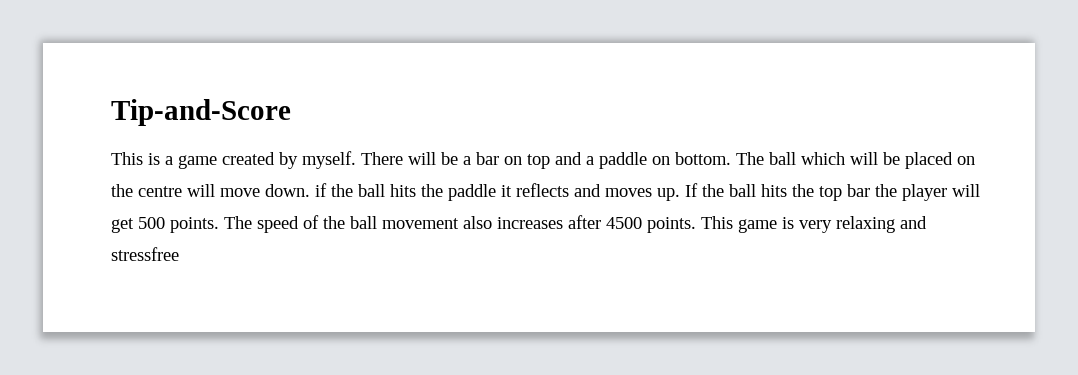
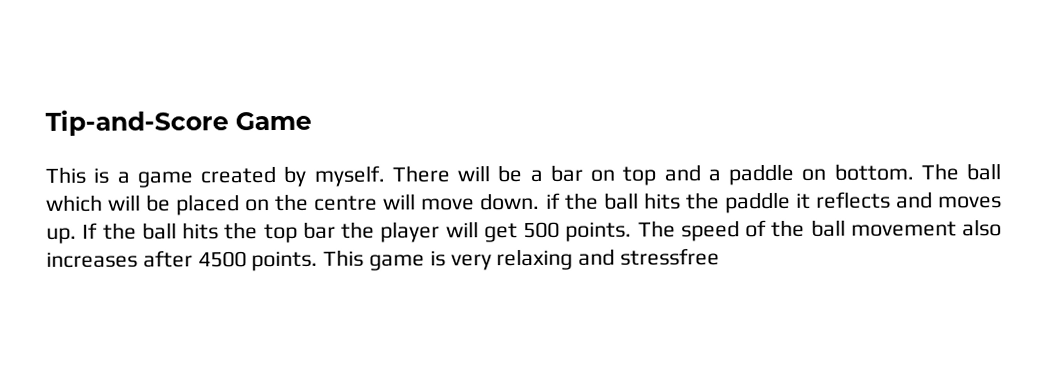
- Tip-and-Score
+ Tip-and-Score Game

